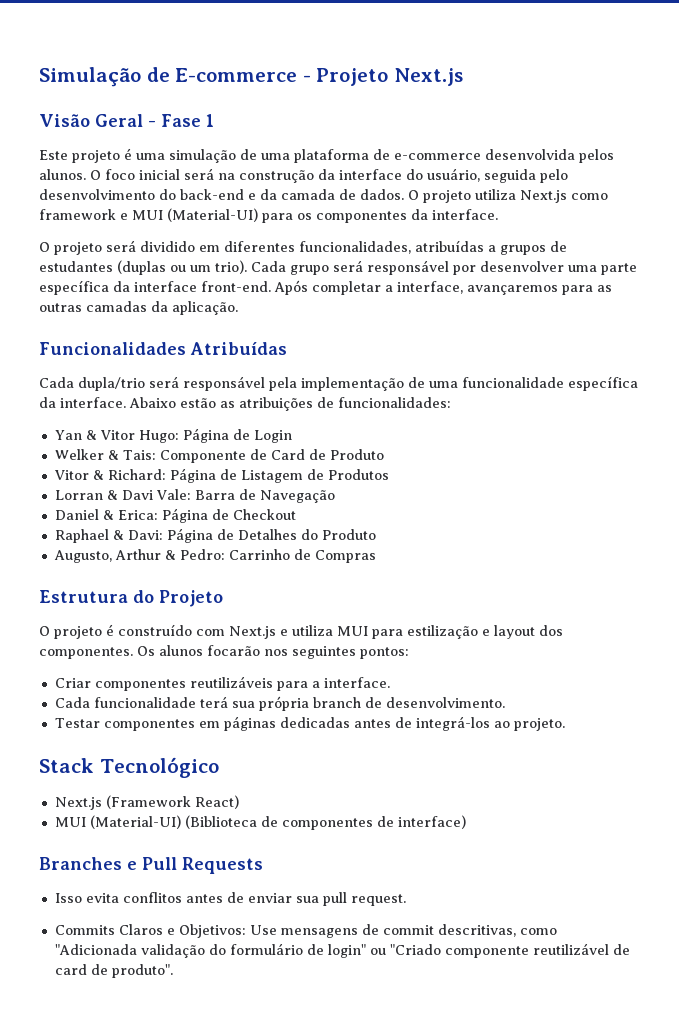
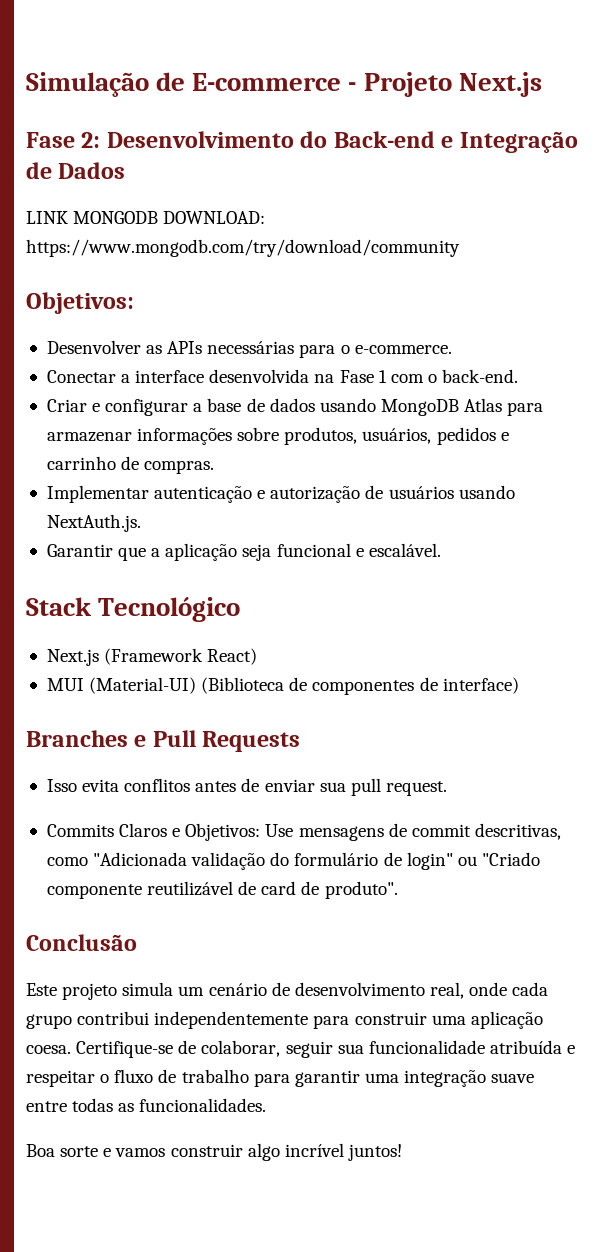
- Visão Geral - Fase 1
- Este projeto é uma simulação de uma plataforma de e-commerce desenvolvida pelos alunos. O foco inicial será na construção da interface do usuário, seguida pelo desenvolvimento do back-end e da camada de dados. O projeto utiliza Next.js como framework e MUI (Material-UI) para os componentes da interface.
- O projeto será dividido em diferentes funcionalidades, atribuídas a grupos de estudantes (duplas ou um trio). Cada grupo será responsável por desenvolver uma parte específica da interface front-end. Após completar a interface, avançaremos para as outras camadas da aplicação.
- Funcionalidades Atribuídas
- Cada dupla/trio será responsável pela implementação de uma funcionalidade específica da interface. Abaixo estão as atribuições de funcionalidades:
- Yan & Vitor Hugo: Página de Login
- Welker & Tais: Componente de Card de Produto
- Vitor & Richard: Página de Listagem de Produtos
- Lorran & Davi Vale: Barra de Navegação
- Daniel & Erica: Página de Checkout
- Raphael & Davi: Página de Detalhes do Produto
- Augusto, Arthur & Pedro: Carrinho de Compras
- Estrutura do Projeto
- O projeto é construído com Next.js e utiliza MUI para estilização e layout dos componentes. Os alunos focarão nos seguintes pontos:
- Criar componentes reutilizáveis para a interface.
- Cada funcionalidade terá sua própria branch de desenvolvimento.
- Testar componentes em páginas dedicadas antes de integrá-los ao projeto.
+ Fase 2: Desenvolvimento do Back-end e Integração de Dados
+ LINK MONGODB DOWNLOAD: https://www.mongodb.com/try/download/community
+ Objetivos:
+ Desenvolver as APIs necessárias para o e-commerce.
+ Conectar a interface desenvolvida na Fase 1 com o back-end.
+ Criar e configurar a base de dados usando MongoDB Atlas para armazenar informações sobre produtos, usuários, pedidos e carrinho de compras.
+ Implementar autenticação e autorização de usuários usando NextAuth.js.
+ Garantir que a aplicação seja funcional e escalável.
+ Conclusão
+ Este projeto simula um cenário de desenvolvimento real, onde cada grupo contribui independentemente para construir uma aplicação coesa. Certifique-se de colaborar, seguir sua funcionalidade atribuída e respeitar o fluxo de trabalho para garantir uma integração suave entre todas as funcionalidades.
+ Boa sorte e vamos construir algo incrível juntos!

